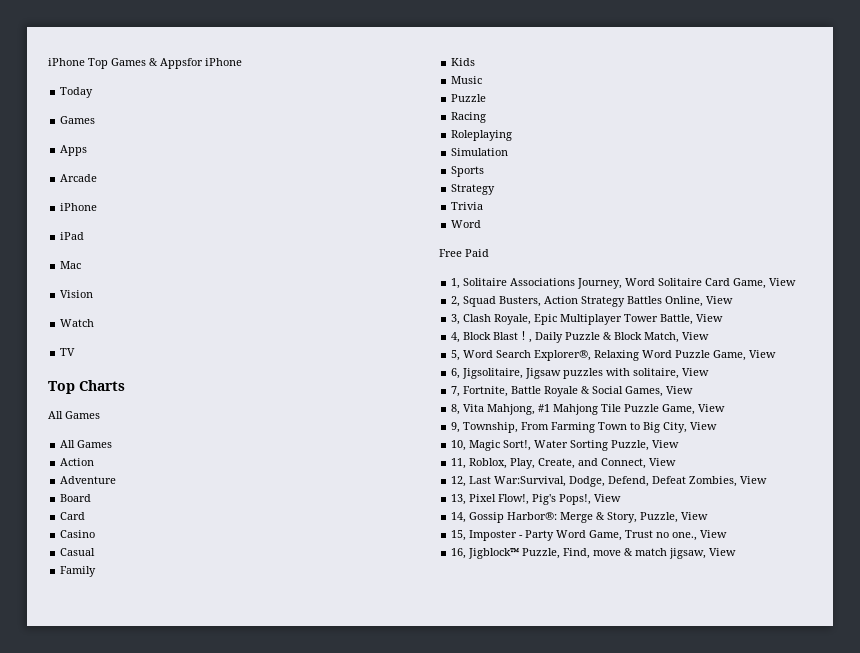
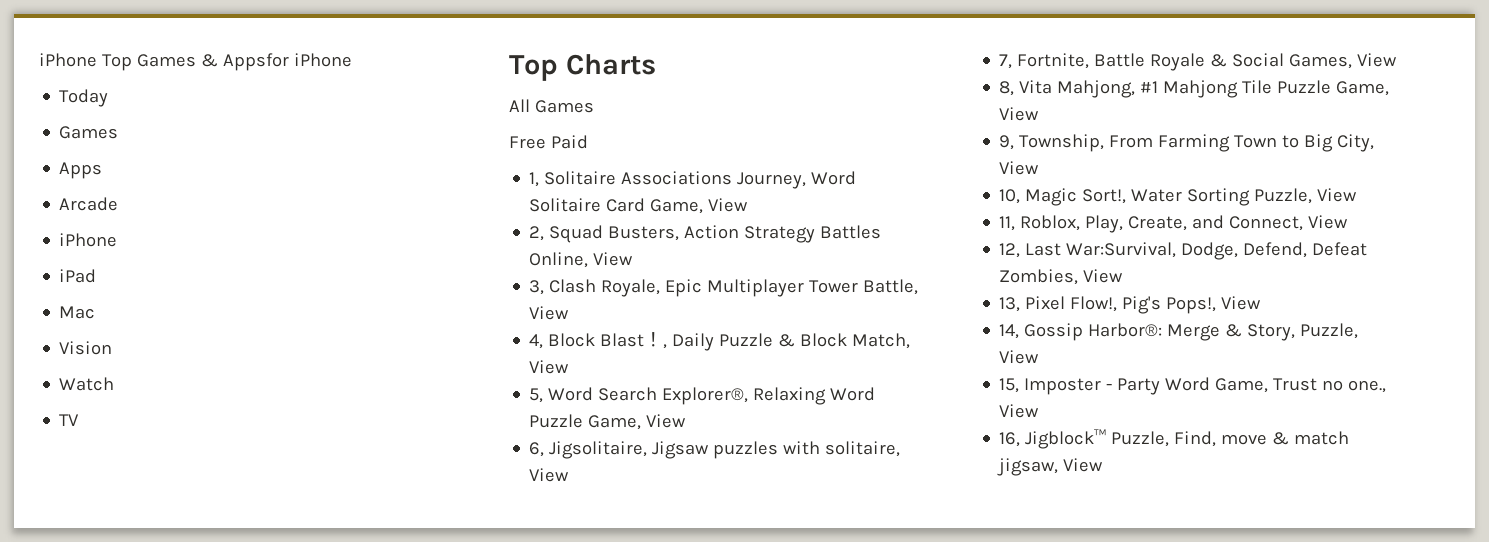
  Top Charts
  All Games
- All Games
- Action
- Adventure
- Board
- Card
- Casino
- Casual
- Family
- Kids
- Music
- Puzzle
- Racing
- Roleplaying
- Simulation
- Sports
- Strategy
- Trivia
- Word

